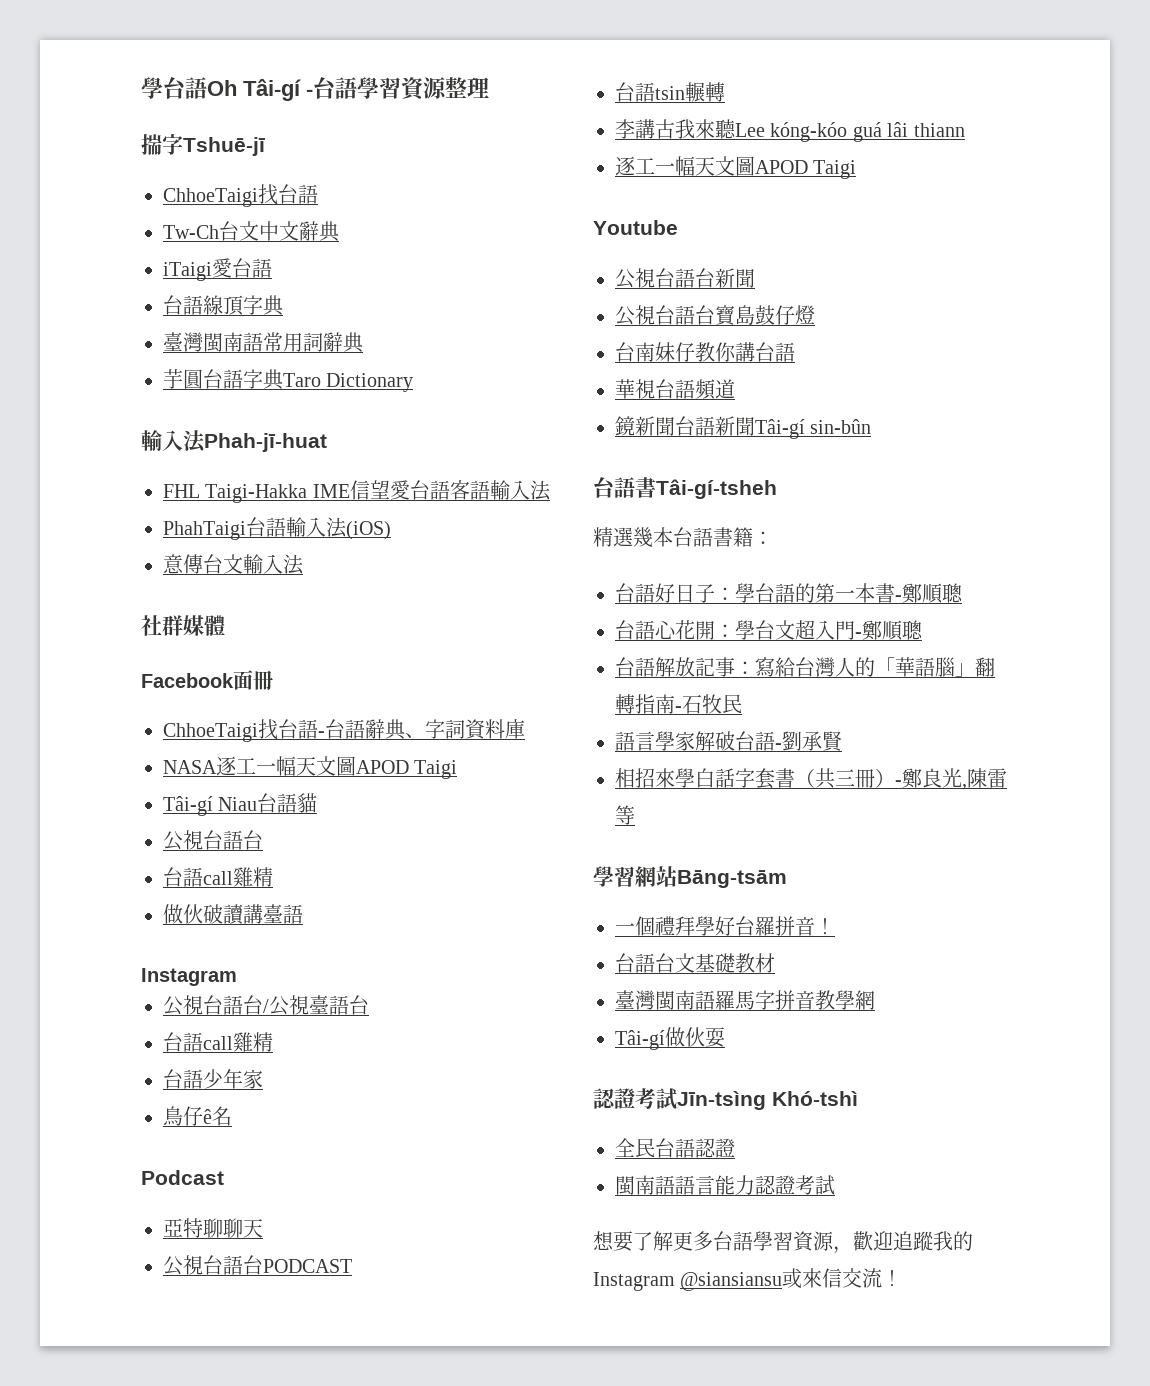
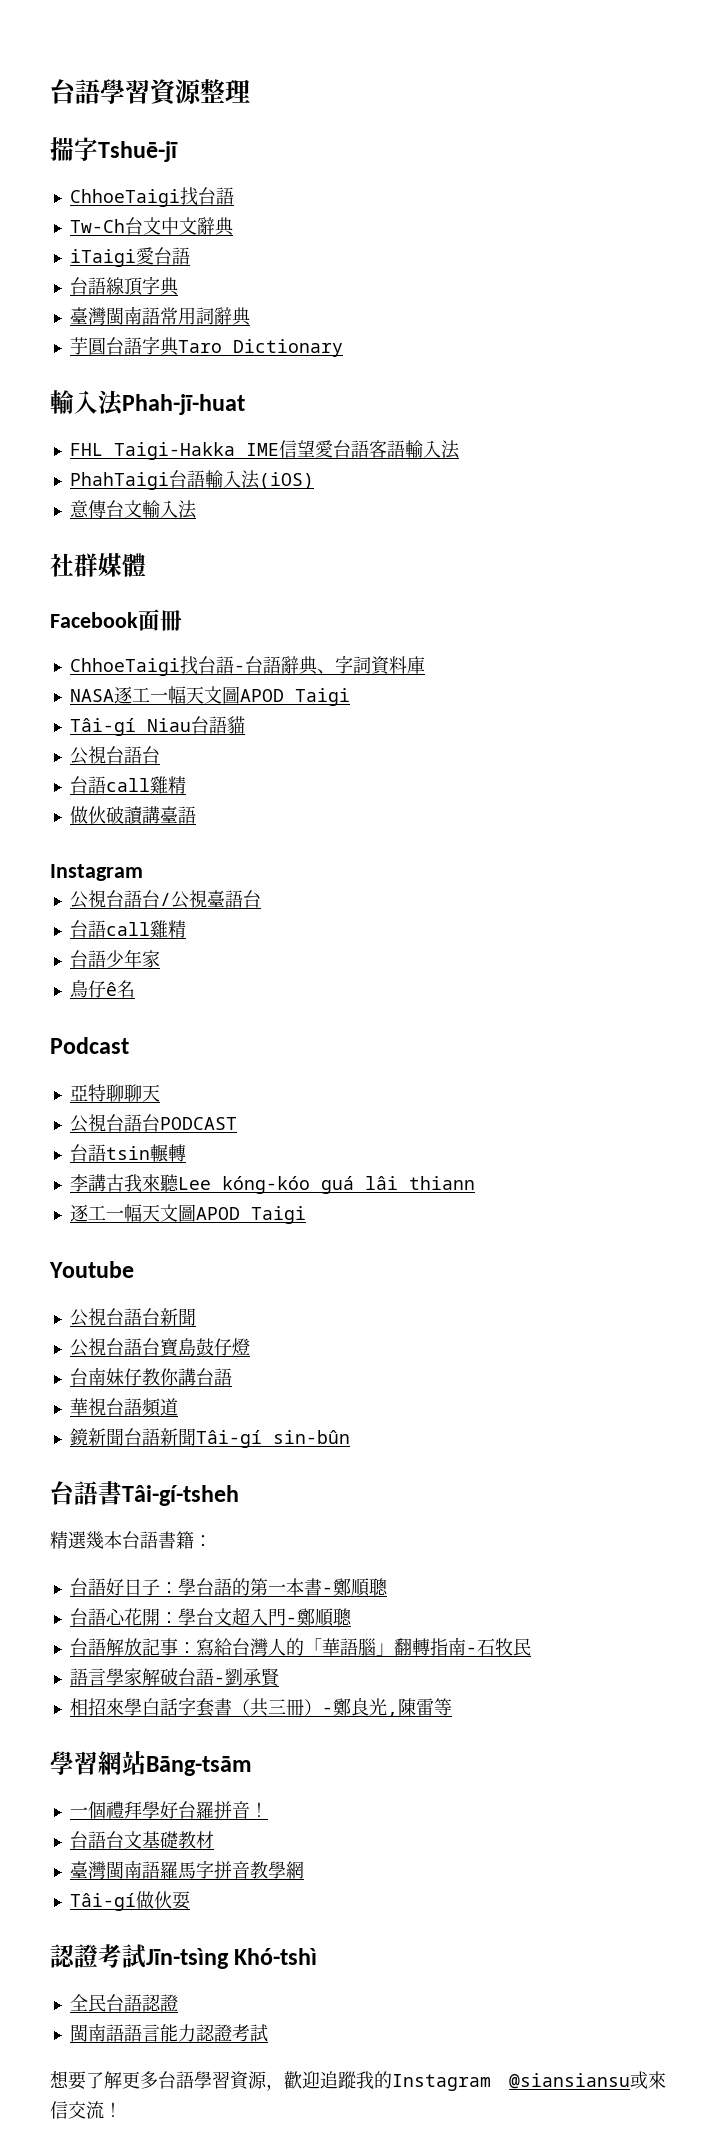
- 學台語Oh Tâi-gí -台語學習資源整理
+ 台語學習資源整理

